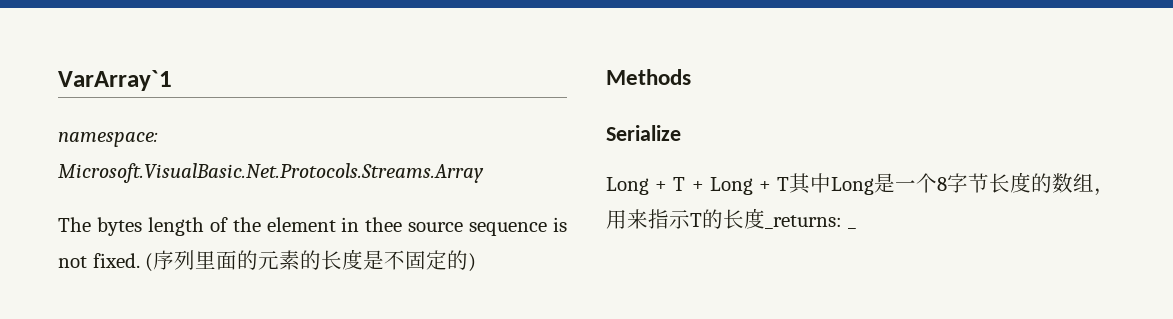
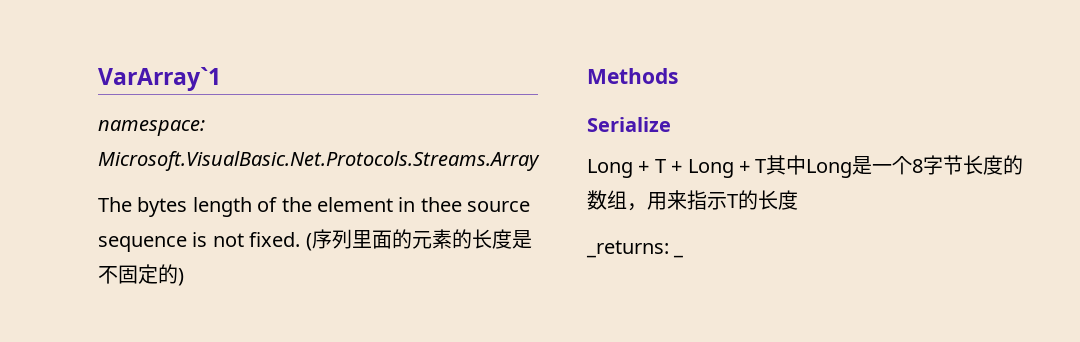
- Long + T + Long + T其中Long是一个8字节长度的数组，用来指示T的长度_returns: _
+ Long + T + Long + T其中Long是一个8字节长度的数组，用来指示T的长度
+ _returns: _

